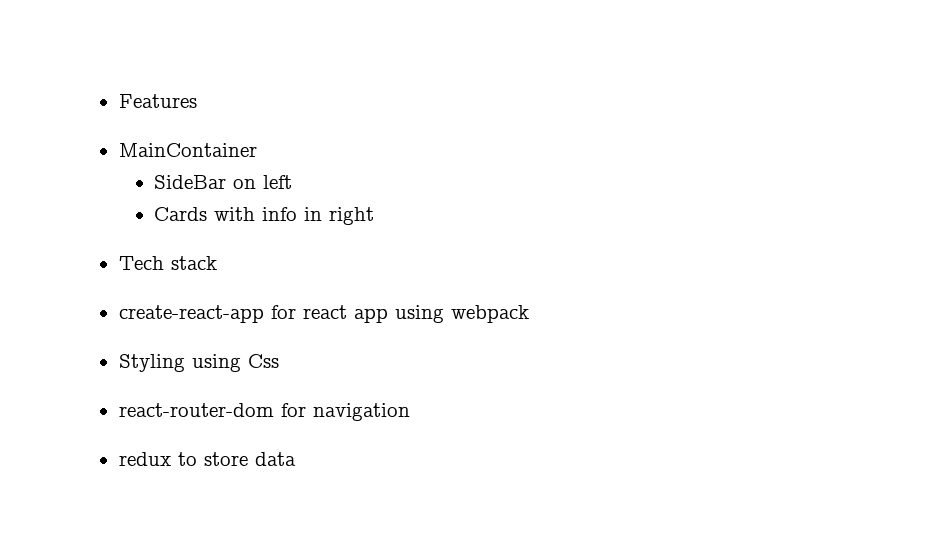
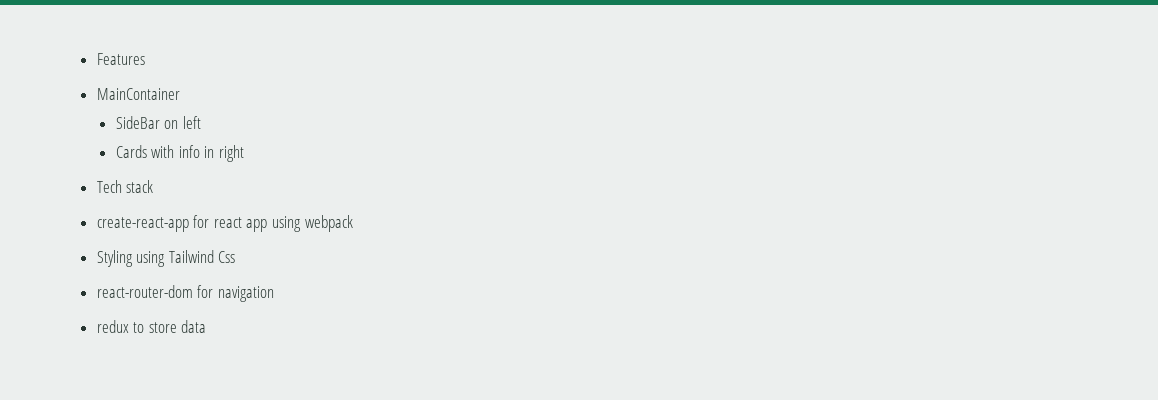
- Styling using Css
+ Styling using Tailwind Css

